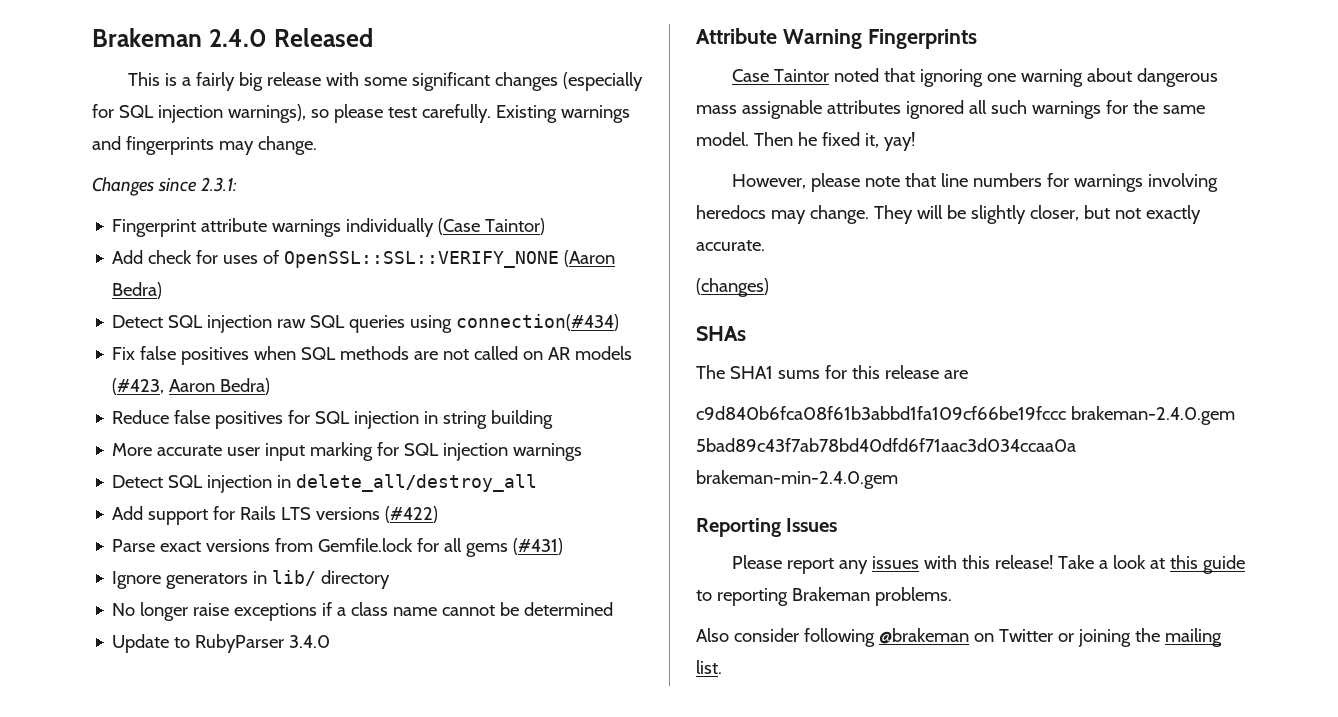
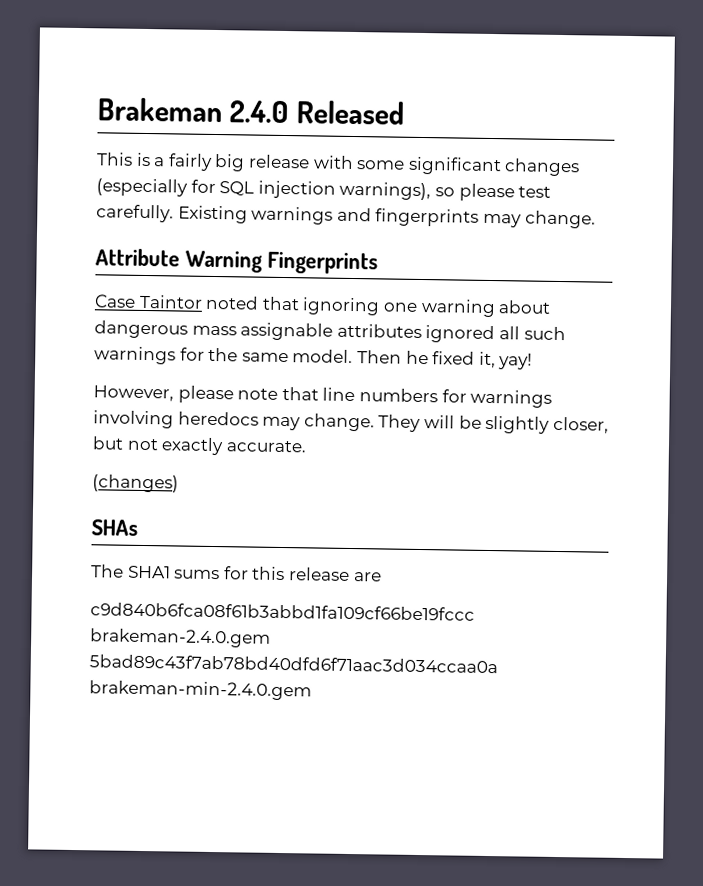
- Changes since 2.3.1:
- Fingerprint attribute warnings individually (Case Taintor)
- Add check for uses of OpenSSL::SSL::VERIFY_NONE (Aaron Bedra)
- Detect SQL injection raw SQL queries using connection(#434)
- Fix false positives when SQL methods are not called on AR models (#423, Aaron Bedra)
- Reduce false positives for SQL injection in string building
- More accurate user input marking for SQL injection warnings
- Detect SQL injection in delete_all/destroy_all
- Add support for Rails LTS versions (#422)
- Parse exact versions from Gemfile.lock for all gems (#431)
- Ignore generators in lib/ directory
- No longer raise exceptions if a class name cannot be determined
- Update to RubyParser 3.4.0
- Reporting Issues
- Please report any issues with this release! Take a look at this guide to reporting Brakeman problems.
- Also consider following @brakeman on Twitter or joining the mailing list.

